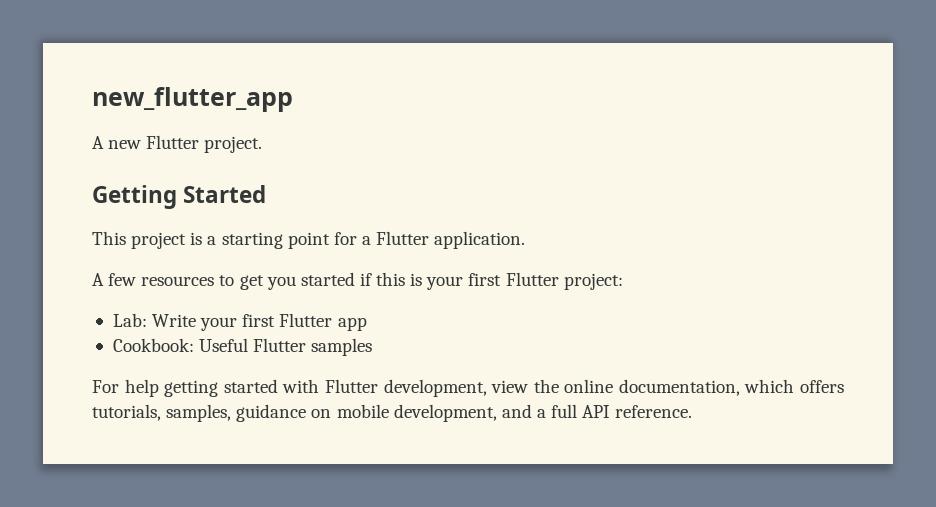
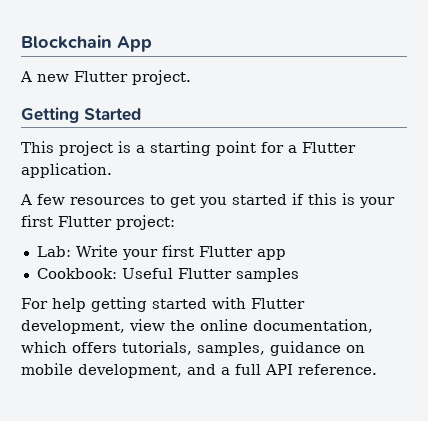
- new_flutter_app
+ Blockchain App

